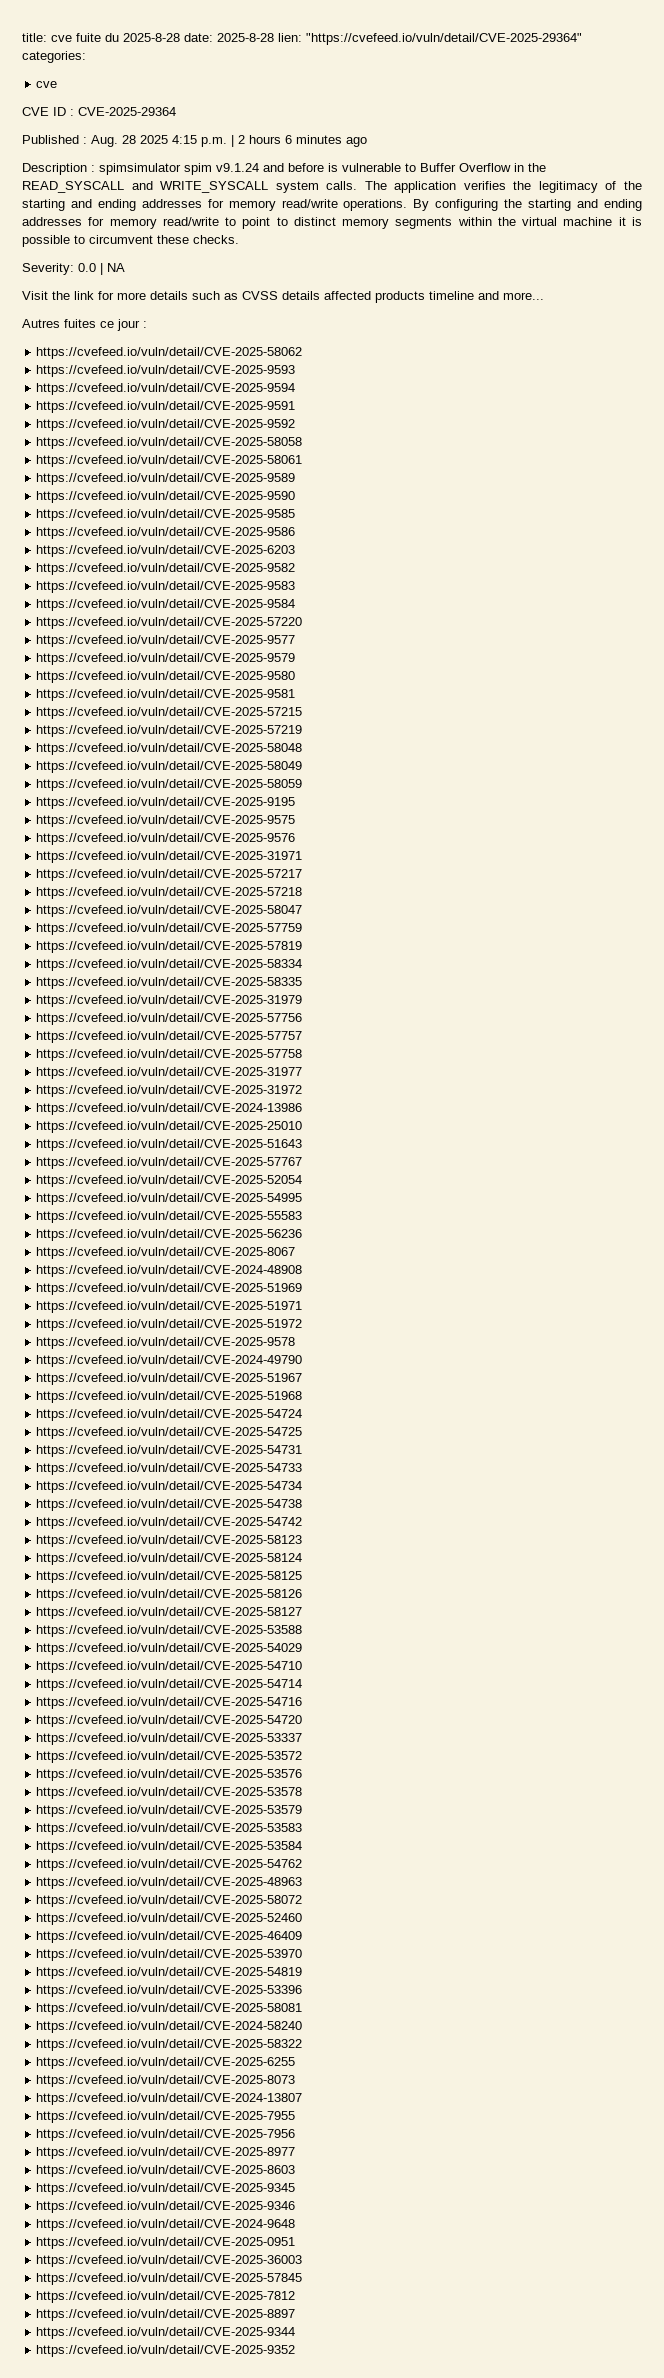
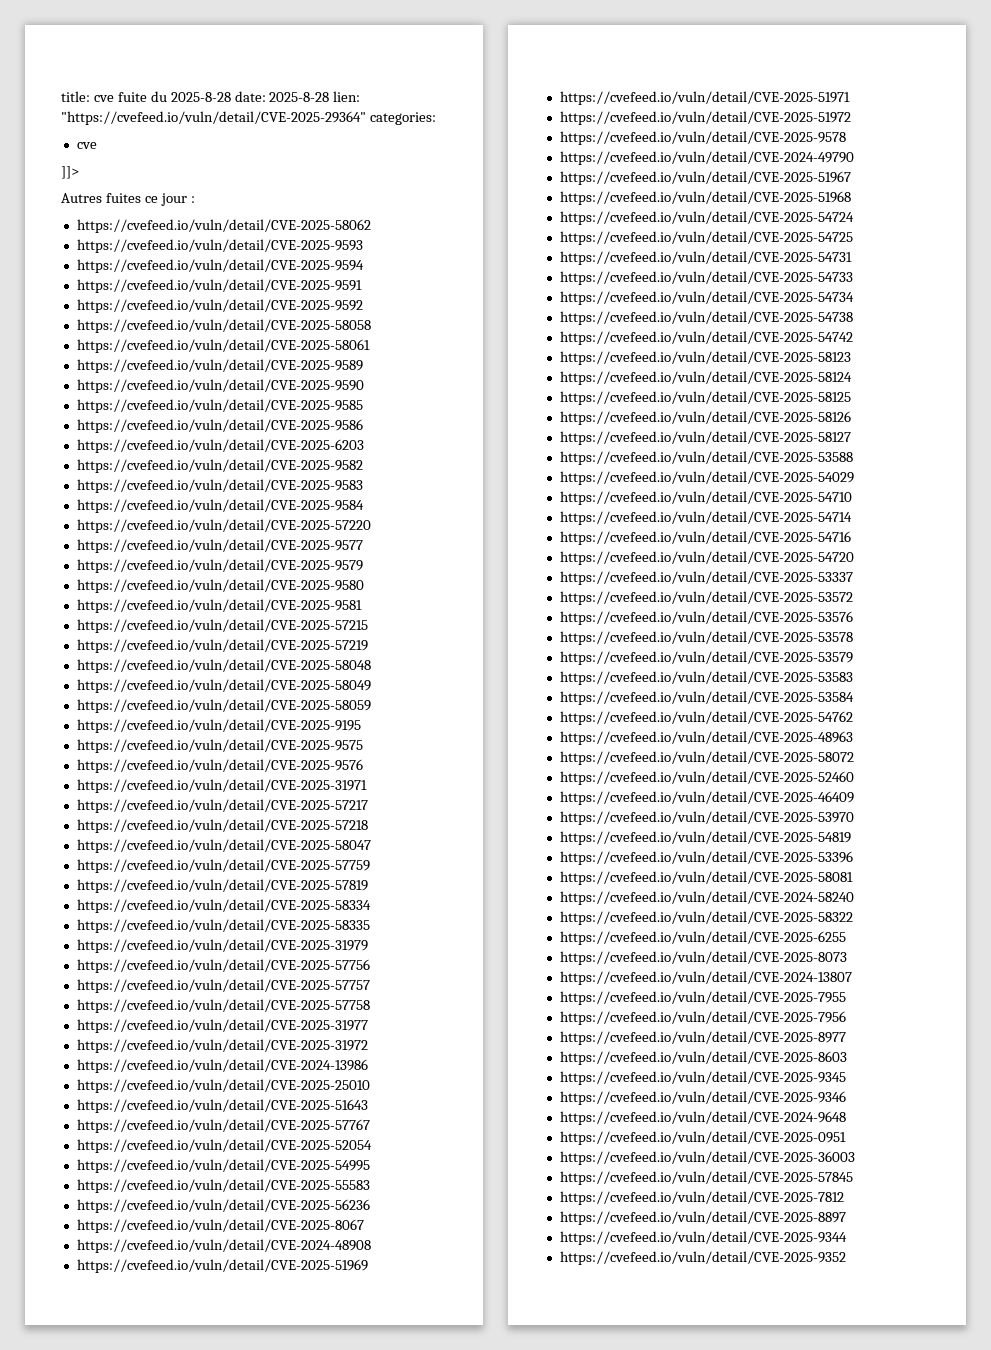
- CVE ID : CVE-2025-29364
- Published : Aug. 28 2025 4:15 p.m. | 2 hours 6 minutes ago
- Description : spimsimulator spim v9.1.24 and before is vulnerable to Buffer Overflow in the READ_SYSCALL and WRITE_SYSCALL system calls. The application verifies the legitimacy of the starting and ending addresses for memory read/write operations. By configuring the starting and ending addresses for memory read/write to point to distinct memory segments within the virtual machine it is possible to circumvent these checks.
- Severity: 0.0 | NA
- Visit the link for more details such as CVSS details affected products timeline and more...
+ ]]>

